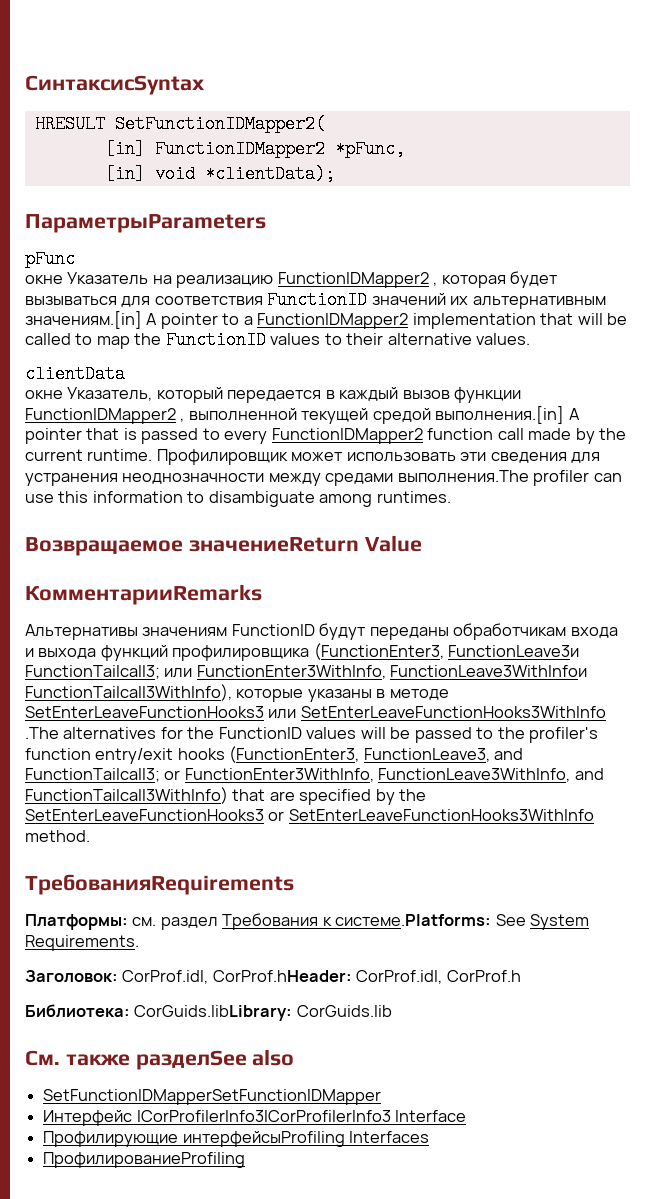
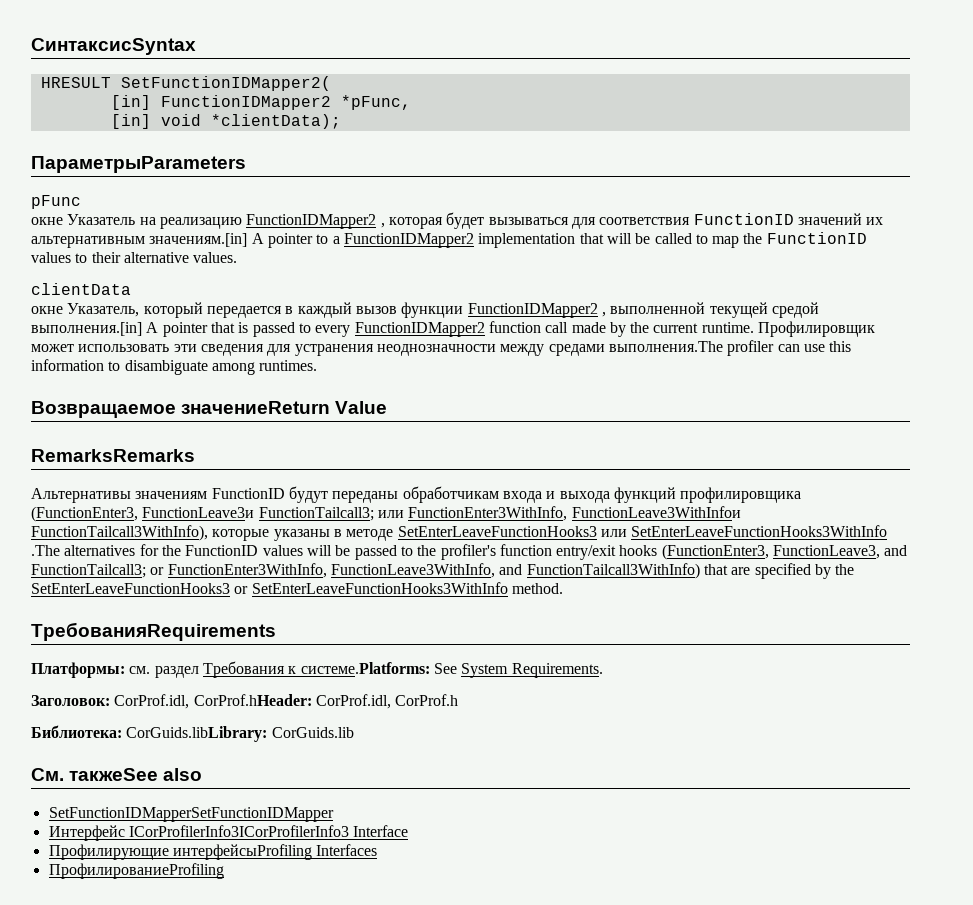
- КомментарииRemarks
+ RemarksRemarks
- См. также разделSee also
+ См. такжеSee also

